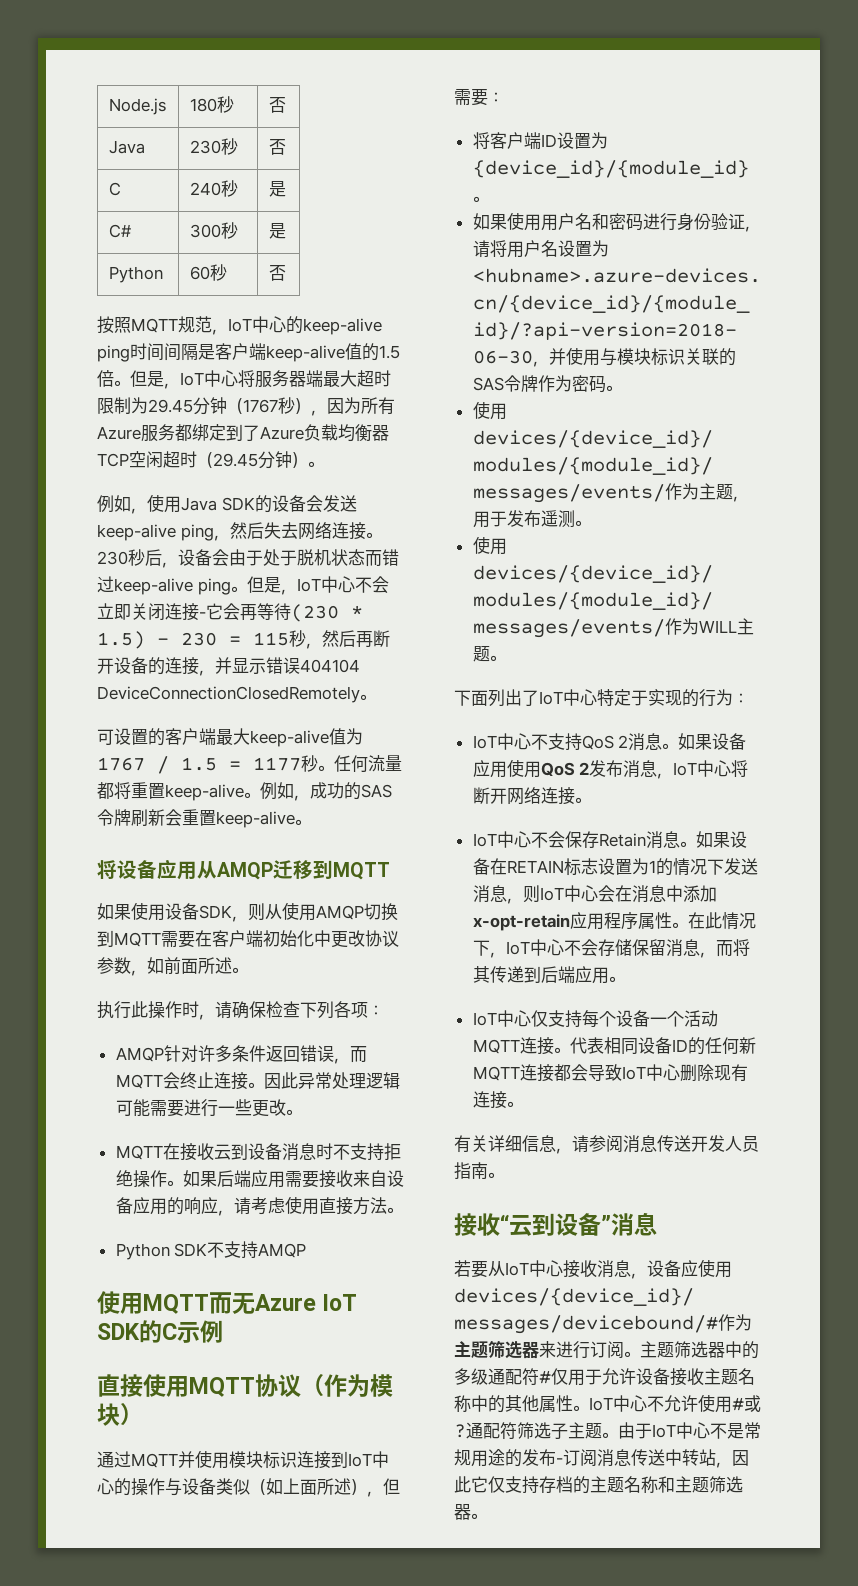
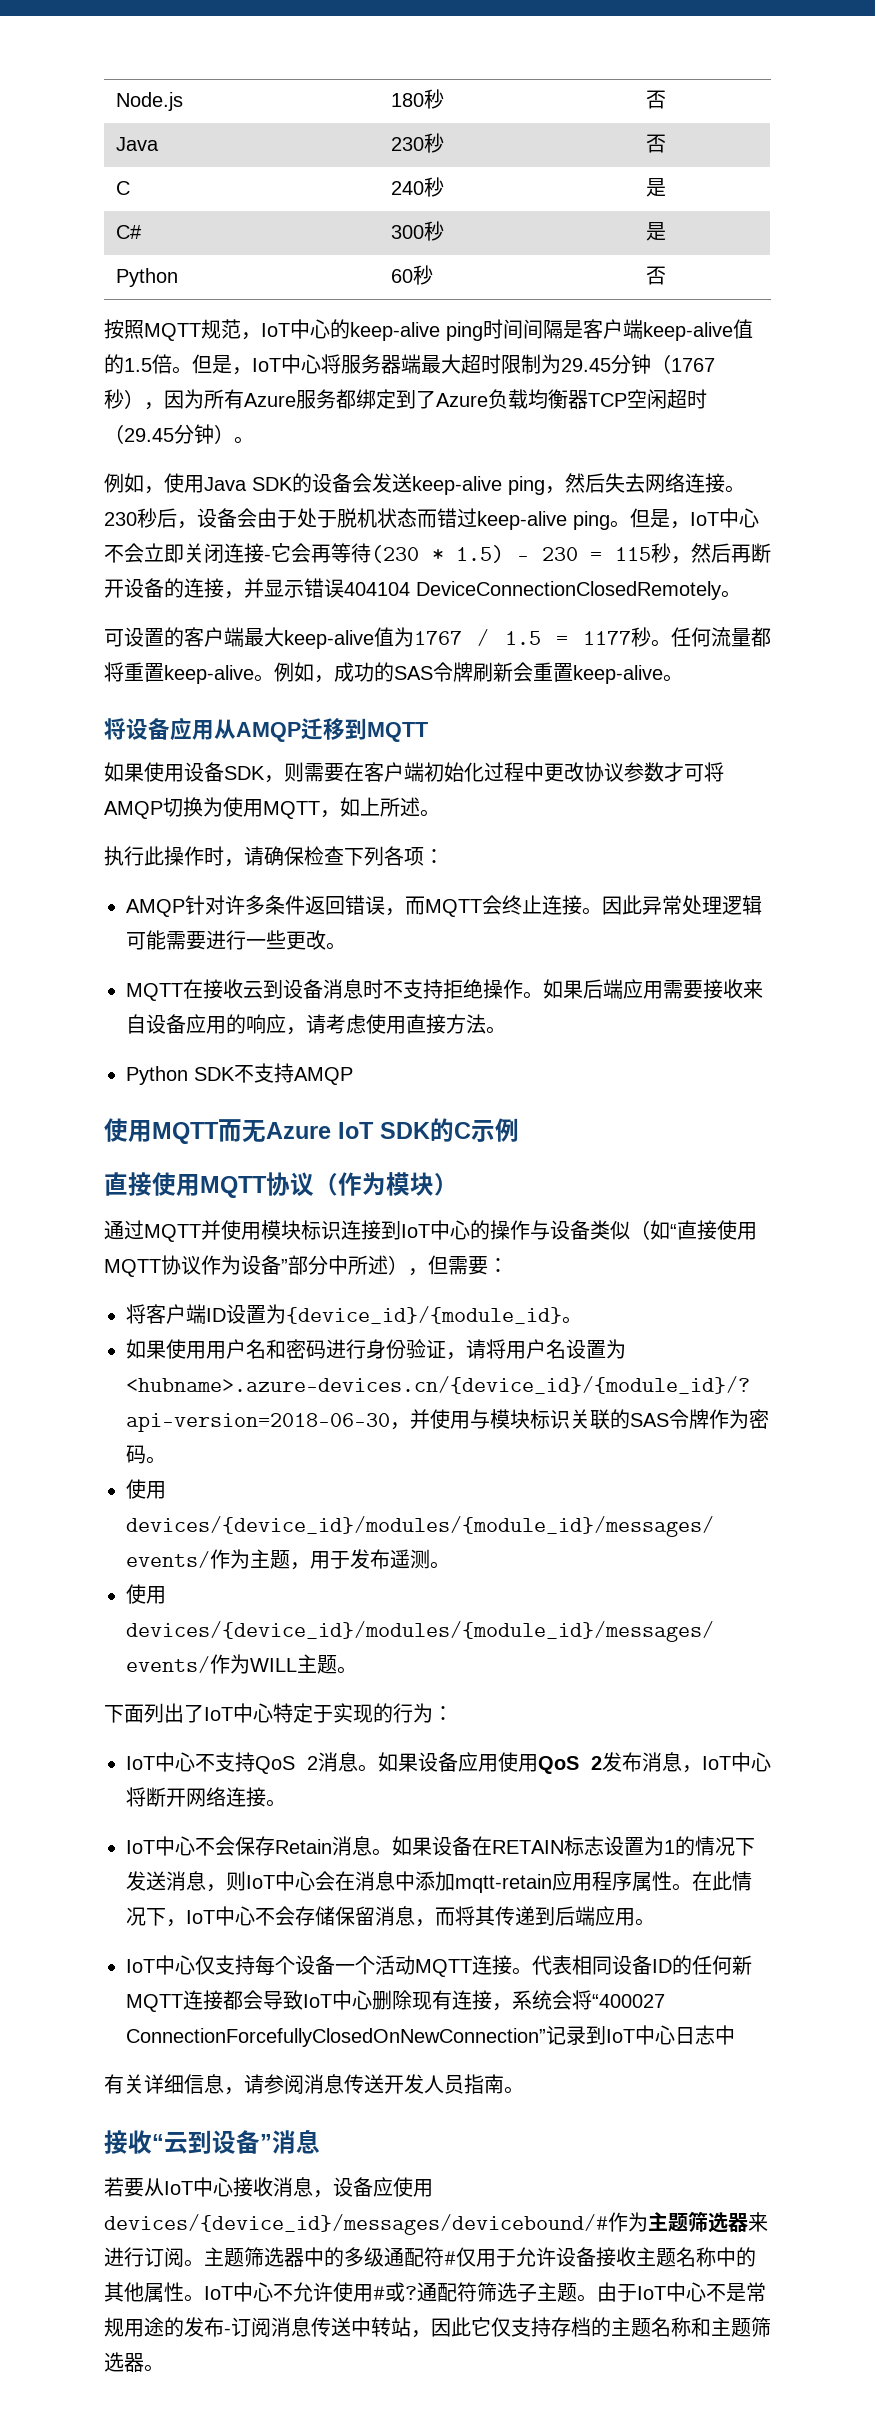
- 如果使用设备SDK，则从使用AMQP切换到MQTT需要在客户端初始化中更改协议参数，如前面所述。
+ 如果使用设备SDK，则需要在客户端初始化过程中更改协议参数才可将AMQP切换为使用MQTT，如上所述。
- 通过MQTT并使用模块标识连接到IoT中心的操作与设备类似（如上面所述），但需要：
+ 通过MQTT并使用模块标识连接到IoT中心的操作与设备类似（如“直接使用MQTT协议作为设备”部分中所述），但需要：
- 如果设备在RETAIN标志设置为1的情况下发送消息，则IoT中心会在消息中添加x-opt-retain应用程序属性。
+ 如果设备在RETAIN标志设置为1的情况下发送消息，则IoT中心会在消息中添加mqtt-retain应用程序属性。
- 代表相同设备ID的任何新MQTT连接都会导致IoT中心删除现有连接。
+ 代表相同设备ID的任何新MQTT连接都会导致IoT中心删除现有连接，系统会将“400027 ConnectionForcefullyClosedOnNewConnection”记录到IoT中心日志中

